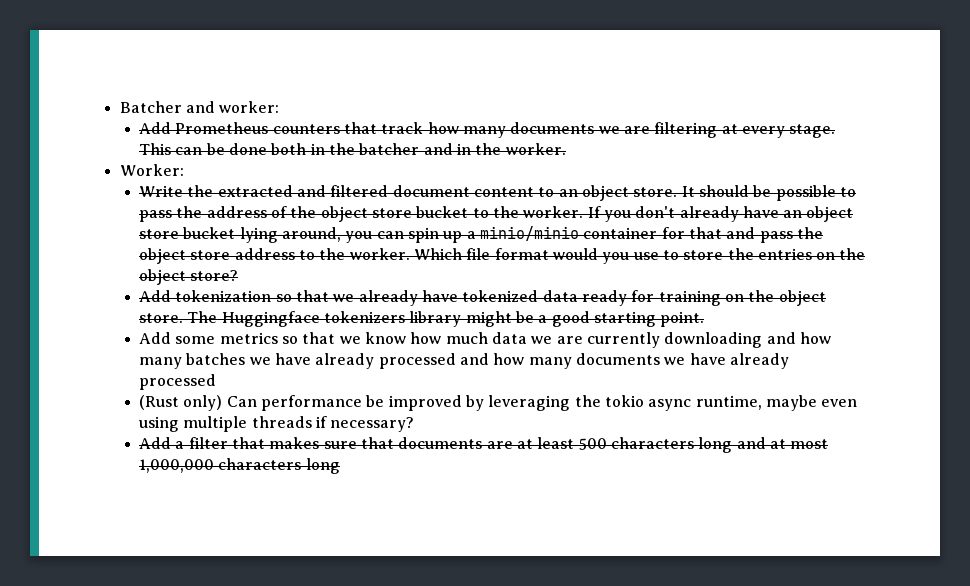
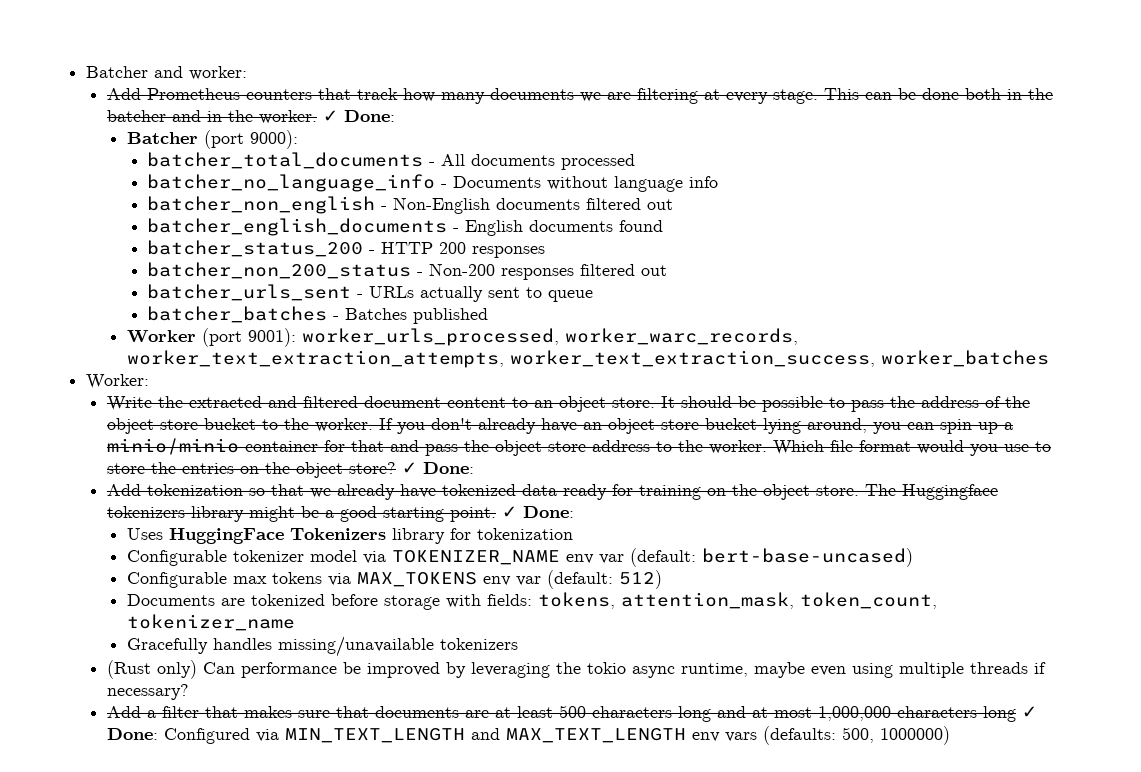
- This can be done both in the batcher and in the worker.
+ This can be done both in the batcher and in the worker. ✓ Done:
+ Batcher (port 9000):
+ batcher_total_documents - All documents processed
+ batcher_no_language_info - Documents without language info
+ batcher_non_english - Non-English documents filtered out
+ batcher_english_documents - English documents found
+ batcher_status_200 - HTTP 200 responses
+ batcher_non_200_status - Non-200 responses filtered out
+ batcher_urls_sent - URLs actually sent to queue
+ batcher_batches - Batches published
+ Worker (port 9001): worker_urls_processed, worker_warc_records, worker_text_extraction_attempts, worker_text_extraction_success, worker_batches
- Which file format would you use to store the entries on the object store?
+ Which file format would you use to store the entries on the object store? ✓ Done:
- The Huggingface tokenizers library might be a good starting point.
- Add some metrics so that we know how much data we are currently downloading and how many batches we have already processed and how many documents we have already processed
+ The Huggingface tokenizers library might be a good starting point. ✓ Done:
+ Uses HuggingFace Tokenizers library for tokenization
+ Configurable tokenizer model via TOKENIZER_NAME env var (default: bert-base-uncased)
+ Configurable max tokens via MAX_TOKENS env var (default: 512)
+ Documents are tokenized before storage with fields: tokens, attention_mask, token_count, tokenizer_name
+ Gracefully handles missing/unavailable tokenizers
- Add a filter that makes sure that documents are at least 500 characters long and at most 1,000,000 characters long
+ Add a filter that makes sure that documents are at least 500 characters long and at most 1,000,000 characters long ✓ Done: Configured via MIN_TEXT_LENGTH and MAX_TEXT_LENGTH env vars (defaults: 500, 1000000)

